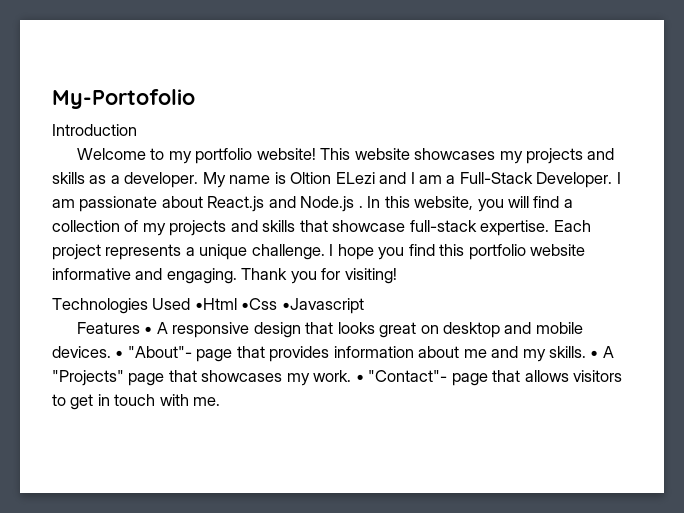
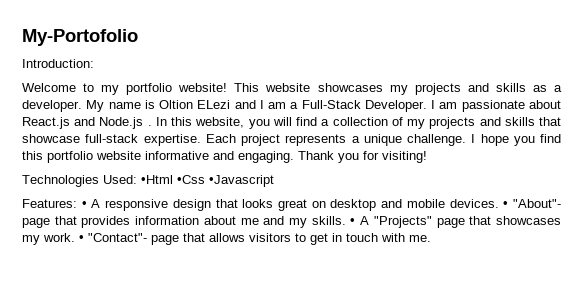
- Introduction
+ Introduction:
- Technologies Used •Html •Css •Javascript
+ Technologies Used: •Html •Css •Javascript
- Features • A responsive design that looks great on desktop and mobile devices.
+ Features: • A responsive design that looks great on desktop and mobile devices.

